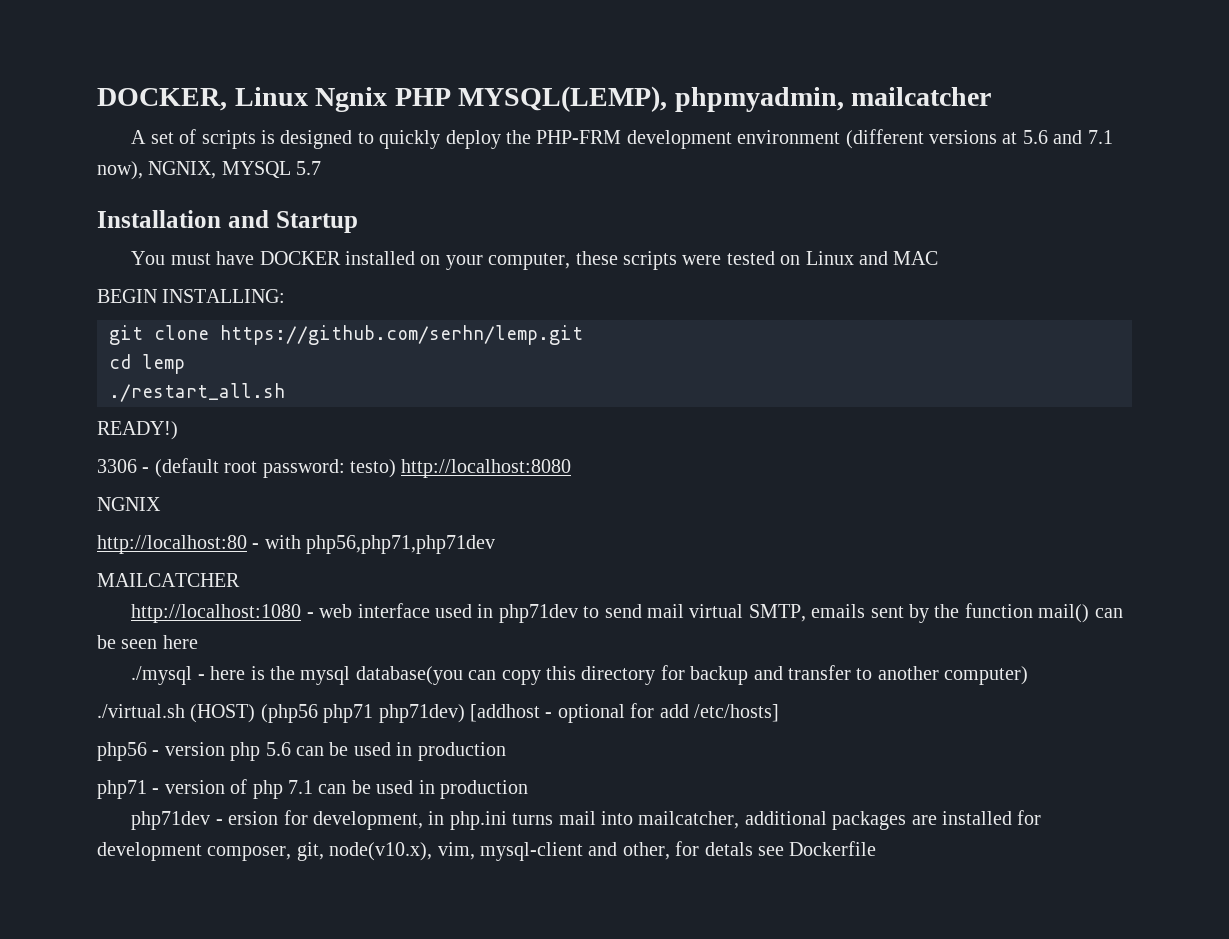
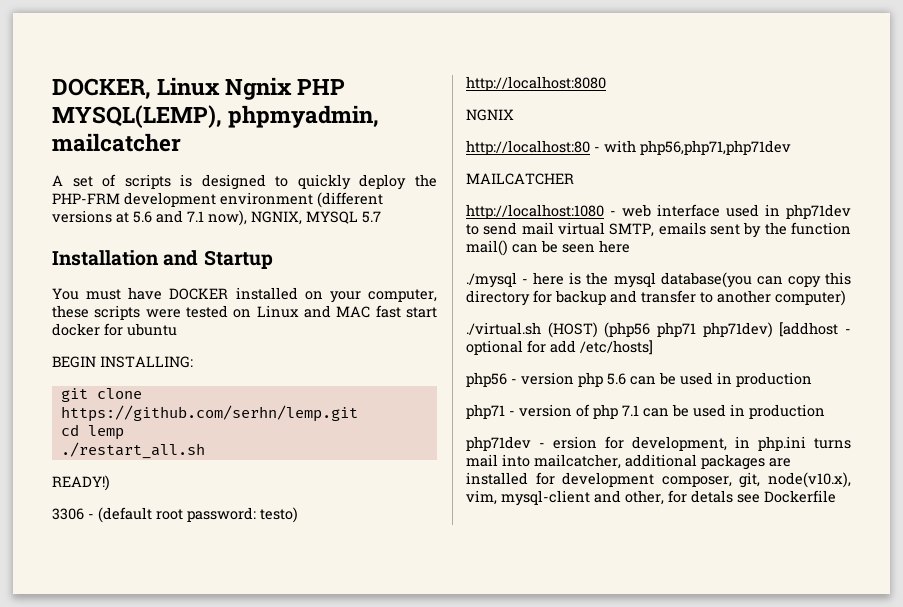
- You must have DOCKER installed on your computer, these scripts were tested on Linux and MAС
+ You must have DOCKER installed on your computer, these scripts were tested on Linux and MAС fast start docker for ubuntu

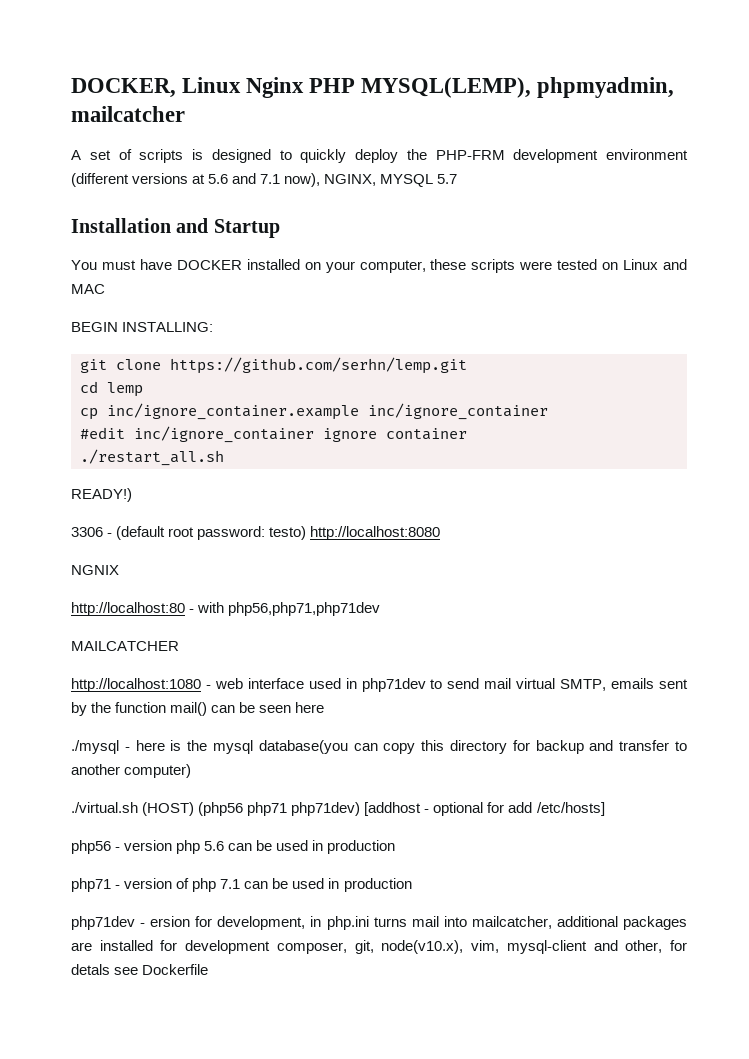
- DOCKER, Linux Ngnix PHP MYSQL(LEMP), phpmyadmin, mailcatcher
+ DOCKER, Linux Nginx PHP MYSQL(LEMP), phpmyadmin, mailcatcher
- A set of scripts is designed to quickly deploy the PHP-FRM development environment (different versions at 5.6 and 7.1 now), NGNIX, MYSQL 5.7
+ A set of scripts is designed to quickly deploy the PHP-FRM development environment (different versions at 5.6 and 7.1 now), NGINX, MYSQL 5.7
- You must have DOCKER installed on your computer, these scripts were tested on Linux and MAС fast start docker for ubuntu
+ You must have DOCKER installed on your computer, these scripts were tested on Linux and MAС
+ cp inc/ignore_container.example inc/ignore_container
+ #edit inc/ignore_container ignore container

